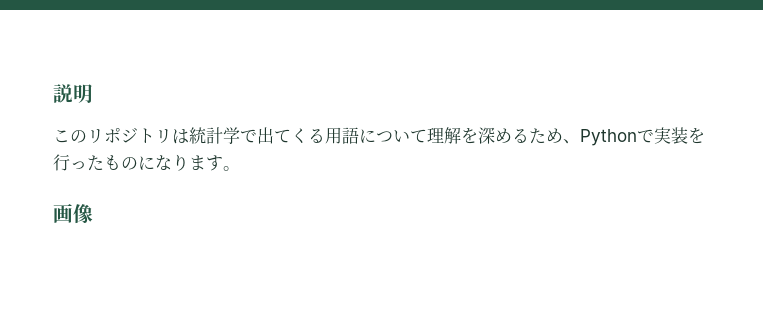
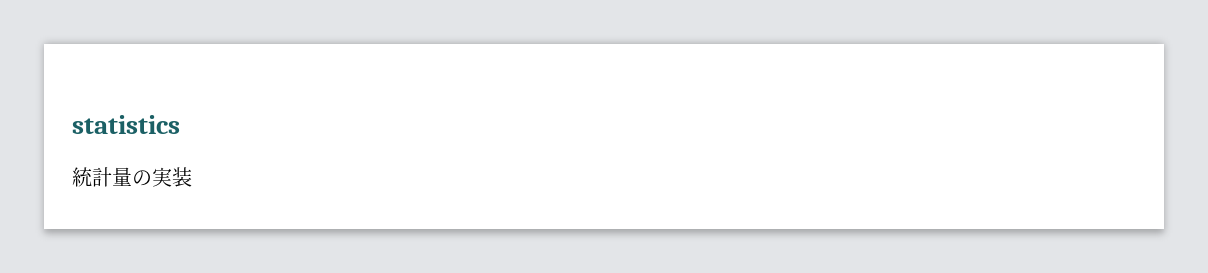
- 説明
- このリポジトリは統計学で出てくる用語について理解を深めるため、Pythonで実装を行ったものになります。
- 画像
+ statistics
+ 統計量の実装

